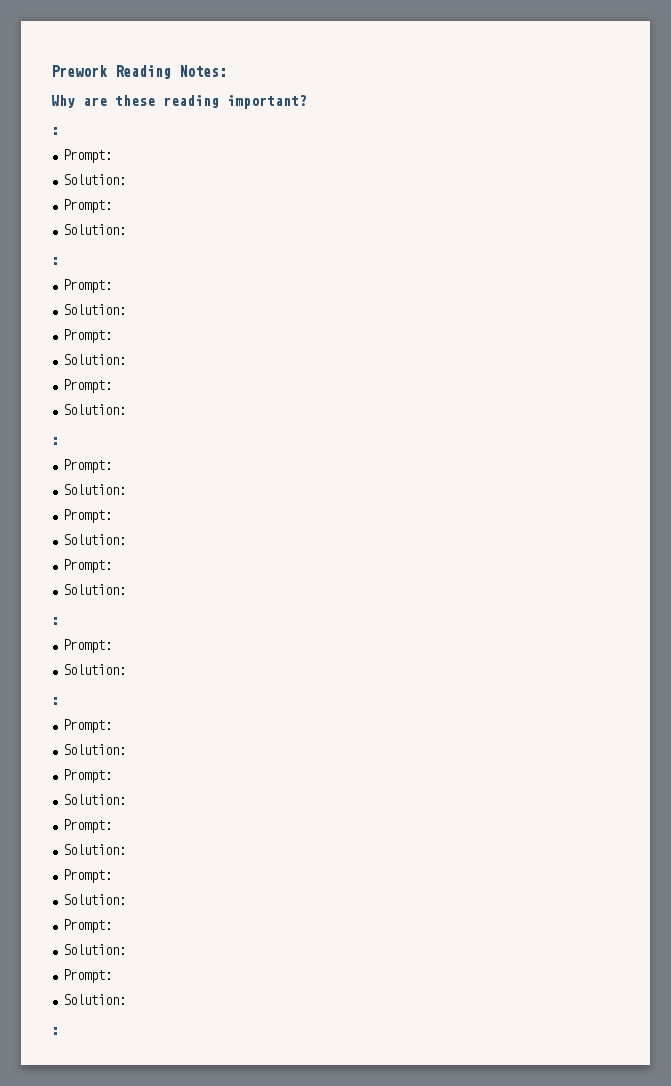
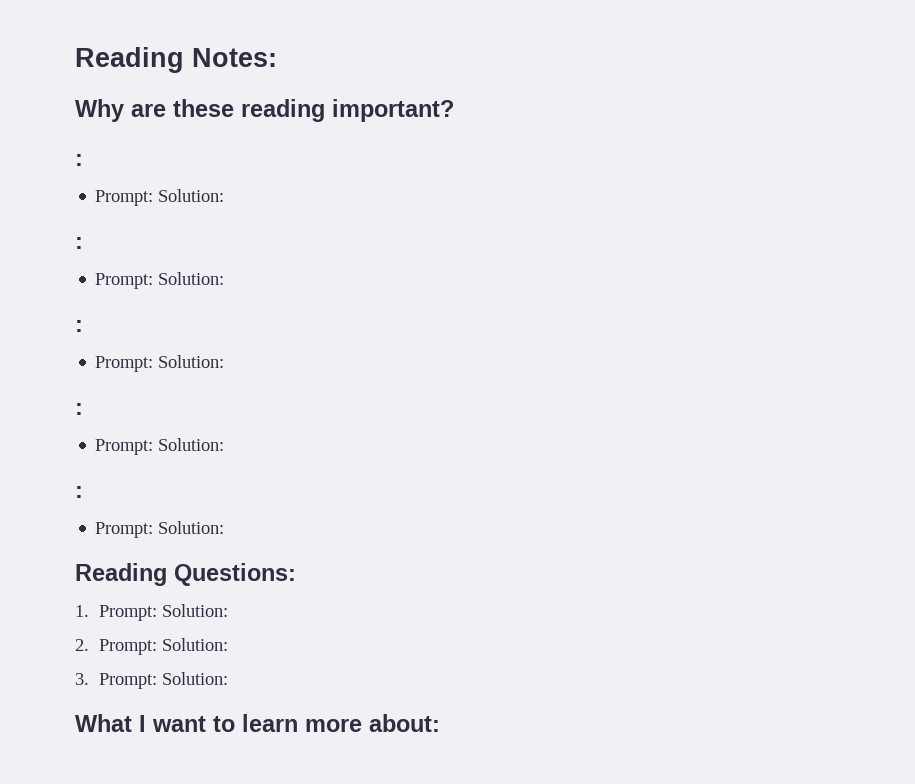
- Prework Reading Notes:
+ Reading Notes:
  Why are these reading important?
  :
- Prompt:
- Solution:
- Prompt:
- Solution:
+ Prompt: Solution:
  :
- Prompt:
- Solution:
- Prompt:
- Solution:
- Prompt:
- Solution:
+ Prompt: Solution:
  :
- Prompt:
- Solution:
- Prompt:
- Solution:
- Prompt:
- Solution:
+ Prompt: Solution:
  :
- Prompt:
- Solution:
+ Prompt: Solution:
  :
- Prompt:
- Solution:
- Prompt:
- Solution:
- Prompt:
- Solution:
- Prompt:
- Solution:
- Prompt:
- Solution:
- Prompt:
- Solution:
- :
+ Prompt: Solution:
+ Reading Questions:
+ 1. Prompt: Solution:
+ 2. Prompt: Solution:
+ 3. Prompt: Solution:
+ What I want to learn more about:

